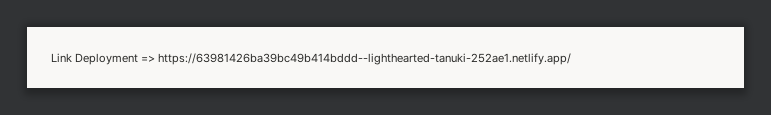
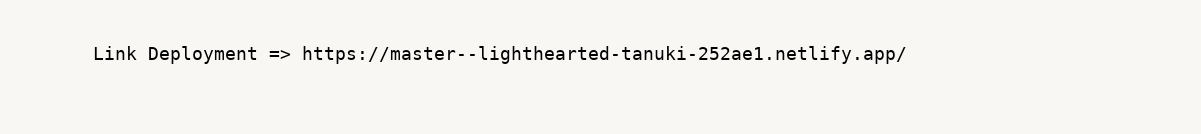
- Link Deployment => https://63981426ba39bc49b414bddd--lighthearted-tanuki-252ae1.netlify.app/
+ Link Deployment => https://master--lighthearted-tanuki-252ae1.netlify.app/

